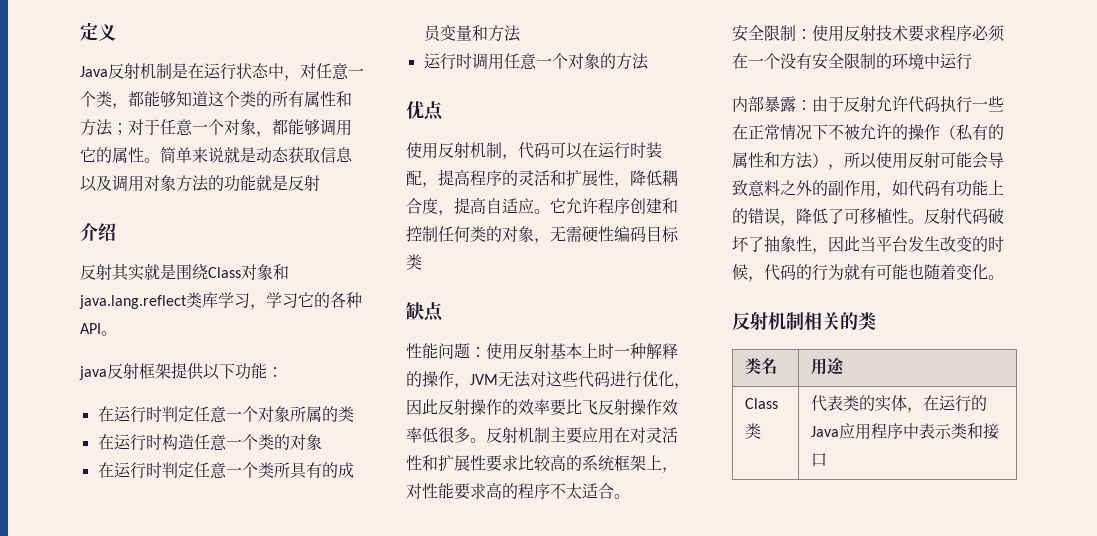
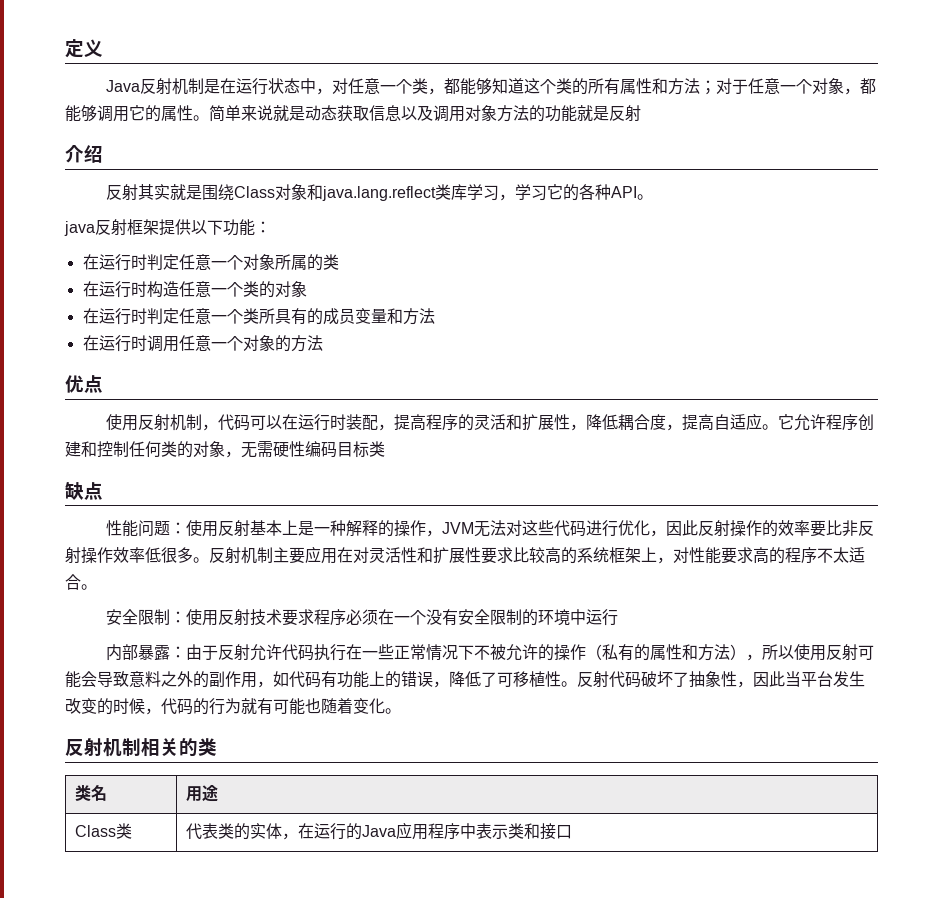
- 运行时调用任意一个对象的方法
+ 在运行时调用任意一个对象的方法
- 性能问题：使用反射基本上时一种解释的操作，JVM无法对这些代码进行优化，因此反射操作的效率要比飞反射操作效率低很多。
+ 性能问题：使用反射基本上是一种解释的操作，JVM无法对这些代码进行优化，因此反射操作的效率要比非反射操作效率低很多。
- 内部暴露：由于反射允许代码执行一些在正常情况下不被允许的操作（私有的属性和方法），所以使用反射可能会导致意料之外的副作用，如代码有功能上的错误，降低了可移植性。
+ 内部暴露：由于反射允许代码执行在一些正常情况下不被允许的操作（私有的属性和方法），所以使用反射可能会导致意料之外的副作用，如代码有功能上的错误，降低了可移植性。

